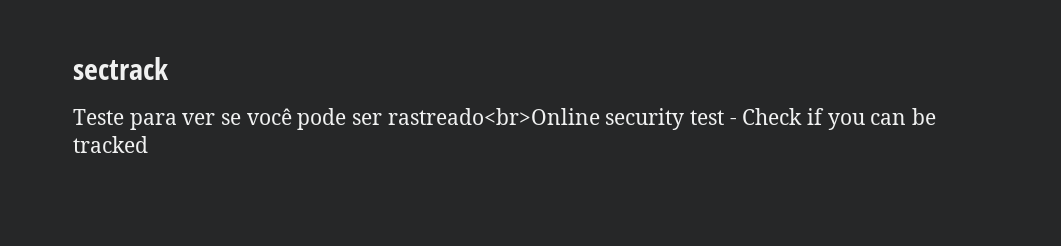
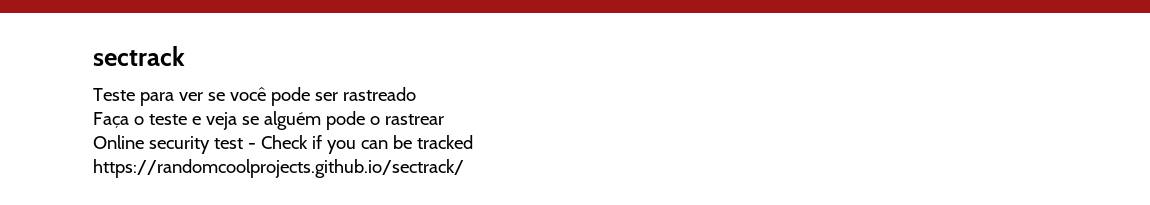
- Teste para ver se você pode ser rastreado<br>Online security test - Check if you can be tracked
+ Teste para ver se você pode ser rastreado
+ Faça o teste e veja se alguém pode o rastrear
+ Online security test - Check if you can be tracked
+ https://randomcoolprojects.github.io/sectrack/

